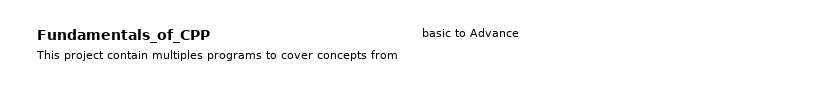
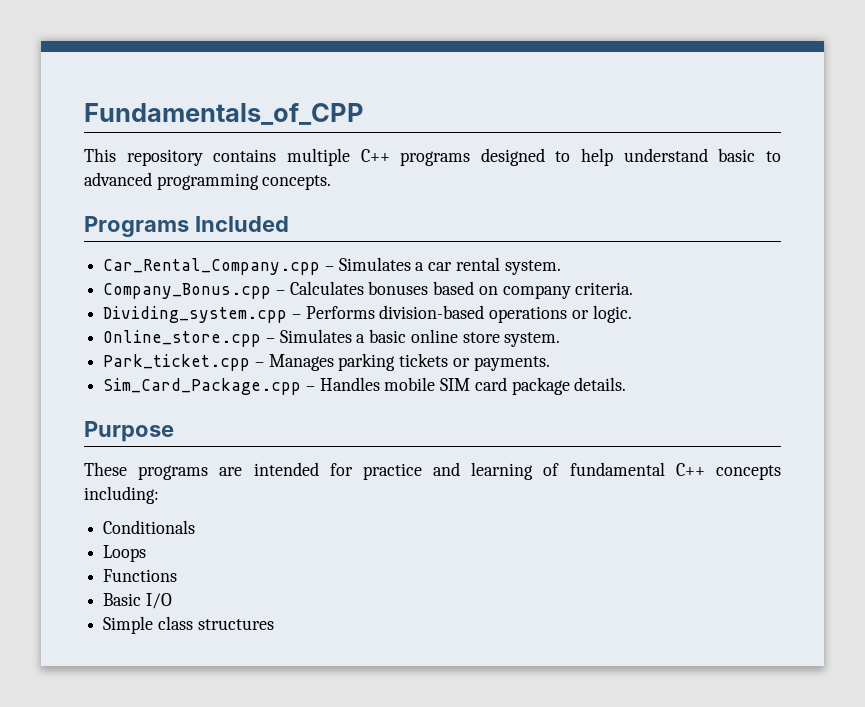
- This project contain multiples programs to cover concepts from basic to Advance
+ This repository contains multiple C++ programs designed to help understand basic to advanced programming concepts.
+ Programs Included
+ Car_Rental_Company.cpp – Simulates a car rental system.
+ Company_Bonus.cpp – Calculates bonuses based on company criteria.
+ Dividing_system.cpp – Performs division-based operations or logic.
+ Online_store.cpp – Simulates a basic online store system.
+ Park_ticket.cpp – Manages parking tickets or payments.
+ Sim_Card_Package.cpp – Handles mobile SIM card package details.
+ Purpose
+ These programs are intended for practice and learning of fundamental C++ concepts including:
+ Conditionals
+ Loops
+ Functions
+ Basic I/O
+ Simple class structures

